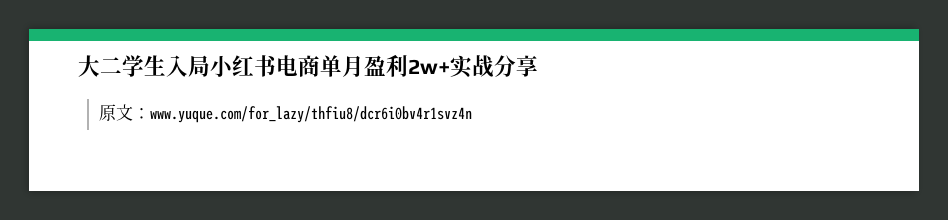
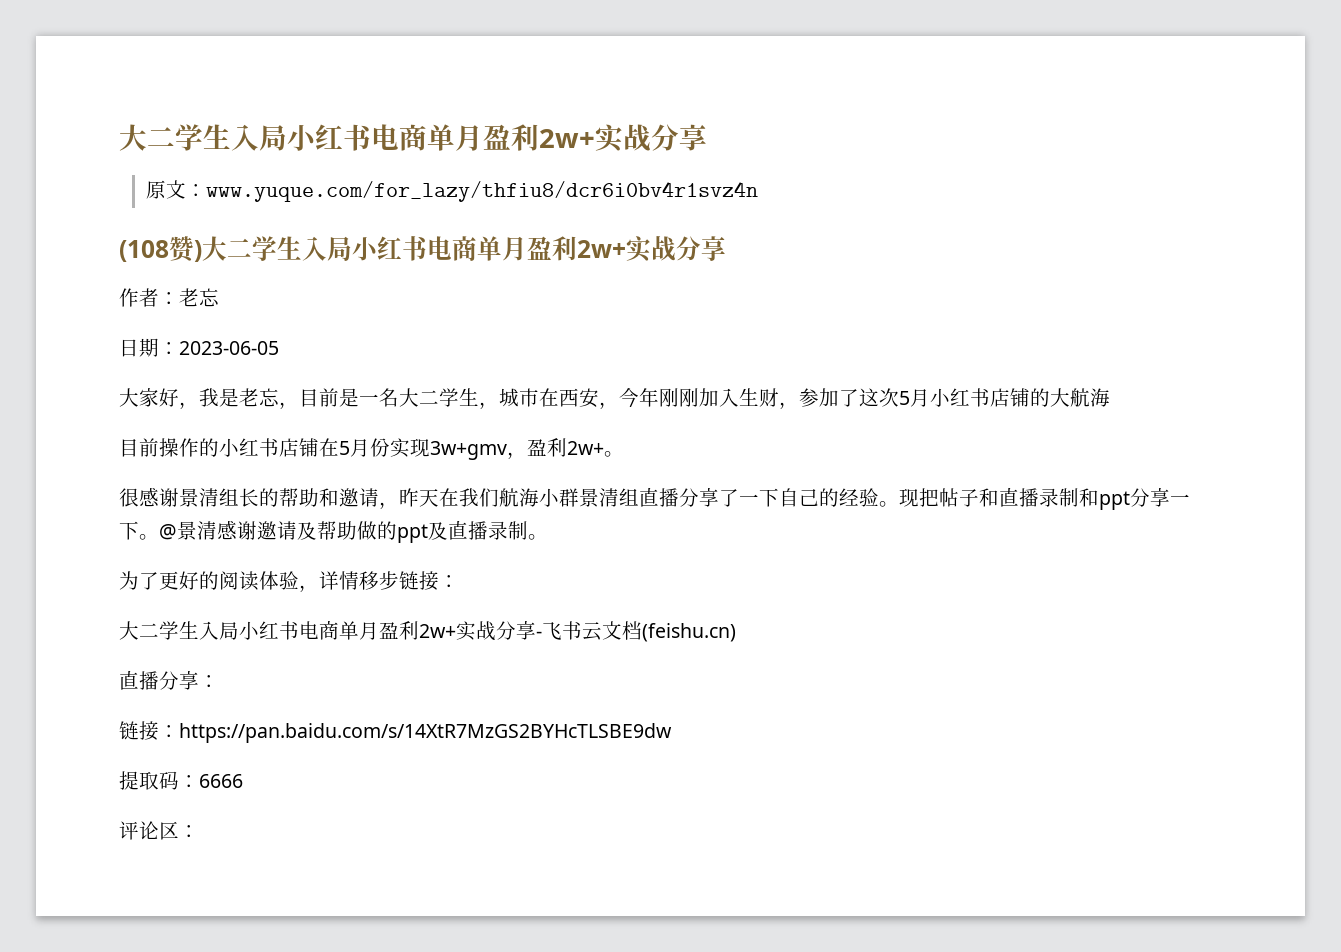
+ (108赞)大二学生入局小红书电商单月盈利2w+实战分享
+ 作者：老忘
+ 日期：2023-06-05
+ 大家好，我是老忘，目前是一名大二学生，城市在西安，今年刚刚加入生财，参加了这次5月小红书店铺的大航海
+ 目前操作的小红书店铺在5月份实现3w+gmv，盈利2w+。
+ 很感谢景清组长的帮助和邀请，昨天在我们航海小群景清组直播分享了一下自己的经验。现把帖子和直播录制和ppt分享一下。@景清感谢邀请及帮助做的ppt及直播录制。
+ 为了更好的阅读体验，详情移步链接：
+ 大二学生入局小红书电商单月盈利2w+实战分享-飞书云文档(feishu.cn)
+ 直播分享：
+ 链接：https://pan.baidu.com/s/14XtR7MzGS2BYHcTLSBE9dw
+ 提取码：6666
+ 评论区：

